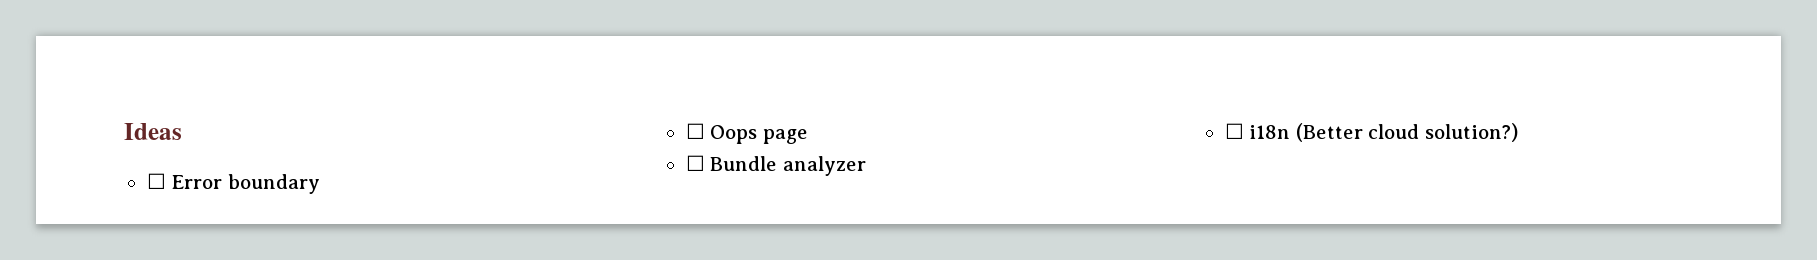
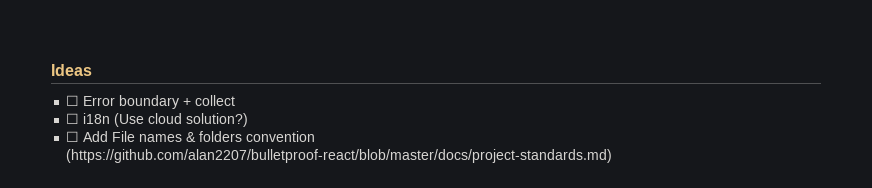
- ☐ Error boundary
- ☐ Oops page
- ☐ Bundle analyzer
+ ☐ Error boundary + collect
- ☐ i18n (Better cloud solution?)
+ ☐ i18n (Use cloud solution?)
+ ☐ Add File names & folders convention (https://github.com/alan2207/bulletproof-react/blob/master/docs/project-standards.md)

